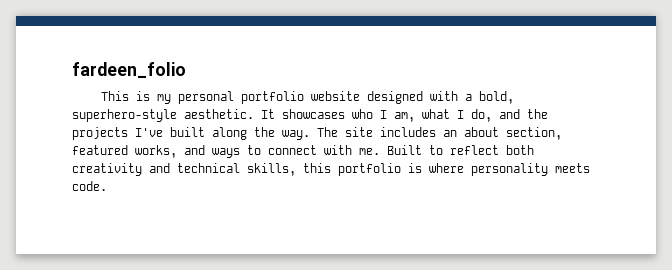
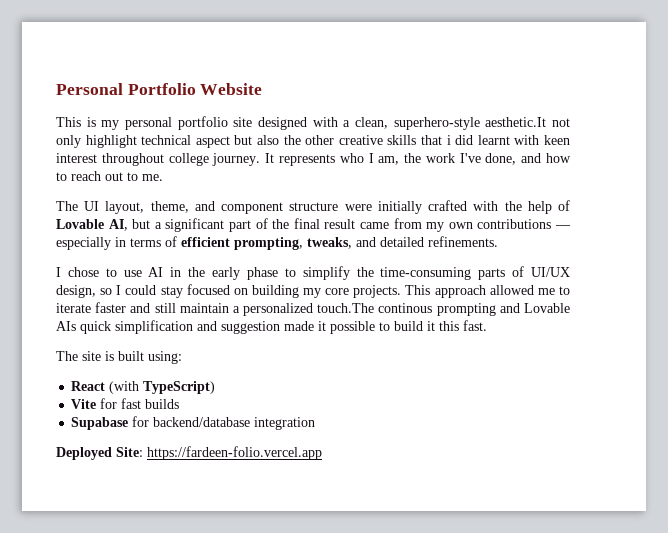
- fardeen_folio
+ Personal Portfolio Website
- This is my personal portfolio website designed with a bold, superhero-style aesthetic. It showcases who I am, what I do, and the projects I've built along the way. The site includes an about section, featured works, and ways to connect with me. Built to reflect both creativity and technical skills, this portfolio is where personality meets code.
+ This is my personal portfolio site designed with a clean, superhero-style aesthetic.It not only highlight technical aspect but also the other creative skills that i did learnt with keen interest throughout college journey. It represents who I am, the work I've done, and how to reach out to me.
+ The UI layout, theme, and component structure were initially crafted with the help of Lovable AI, but a significant part of the final result came from my own contributions — especially in terms of efficient prompting, tweaks, and detailed refinements.
+ I chose to use AI in the early phase to simplify the time-consuming parts of UI/UX design, so I could stay focused on building my core projects. This approach allowed me to iterate faster and still maintain a personalized touch.The continous prompting and Lovable AIs quick simplification and suggestion made it possible to build it this fast.
+ The site is built using:
+ React (with TypeScript)
+ Vite for fast builds
+ Supabase for backend/database integration
+ Deployed Site: https://fardeen-folio.vercel.app

